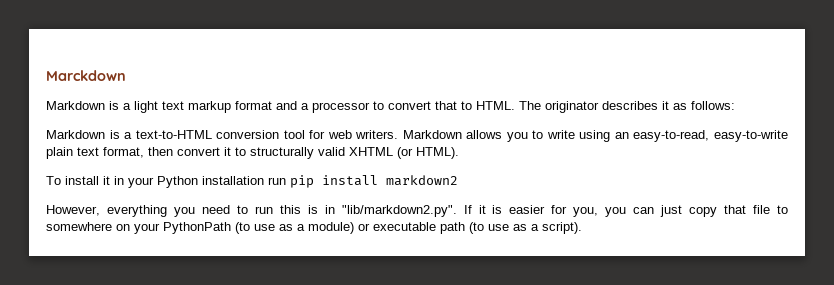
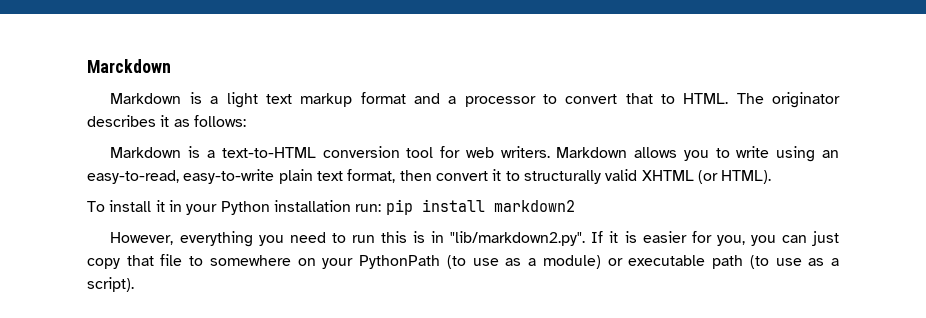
- To install it in your Python installation run pip install markdown2
+ To install it in your Python installation run: pip install markdown2

